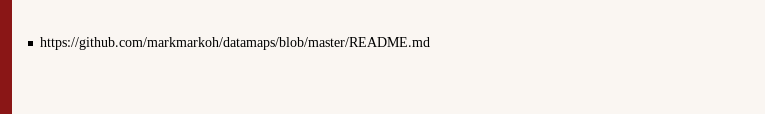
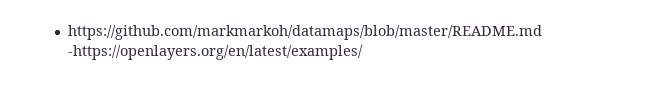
- https://github.com/markmarkoh/datamaps/blob/master/README.md
+ https://github.com/markmarkoh/datamaps/blob/master/README.md -https://openlayers.org/en/latest/examples/

